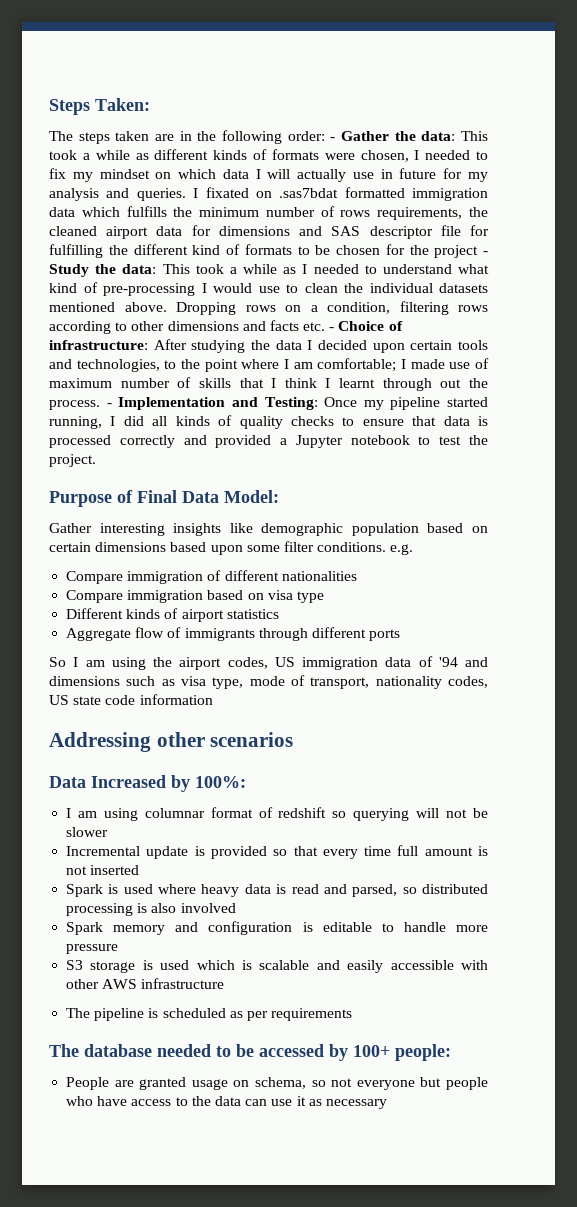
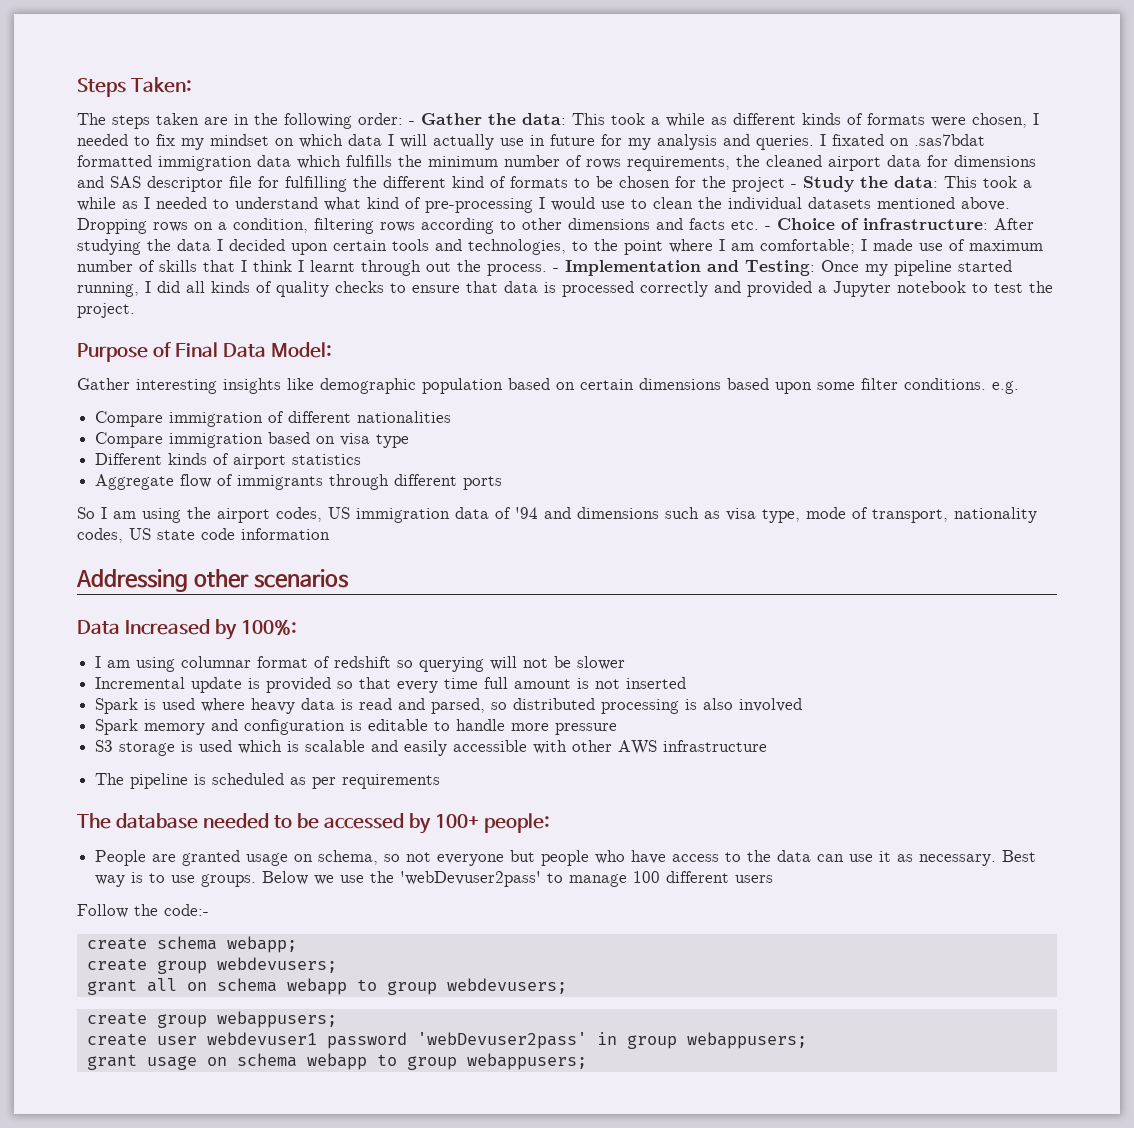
- People are granted usage on schema, so not everyone but people who have access to the data can use it as necessary
+ People are granted usage on schema, so not everyone but people who have access to the data can use it as necessary. Best way is to use groups. Below we use the 'webDevuser2pass' to manage 100 different users
+ Follow the code:-
+ create schema webapp;
+ create group webdevusers;
+ grant all on schema webapp to group webdevusers;
+ create group webappusers;
+ create user webdevuser1 password 'webDevuser2pass' in group webappusers;
+ grant usage on schema webapp to group webappusers;

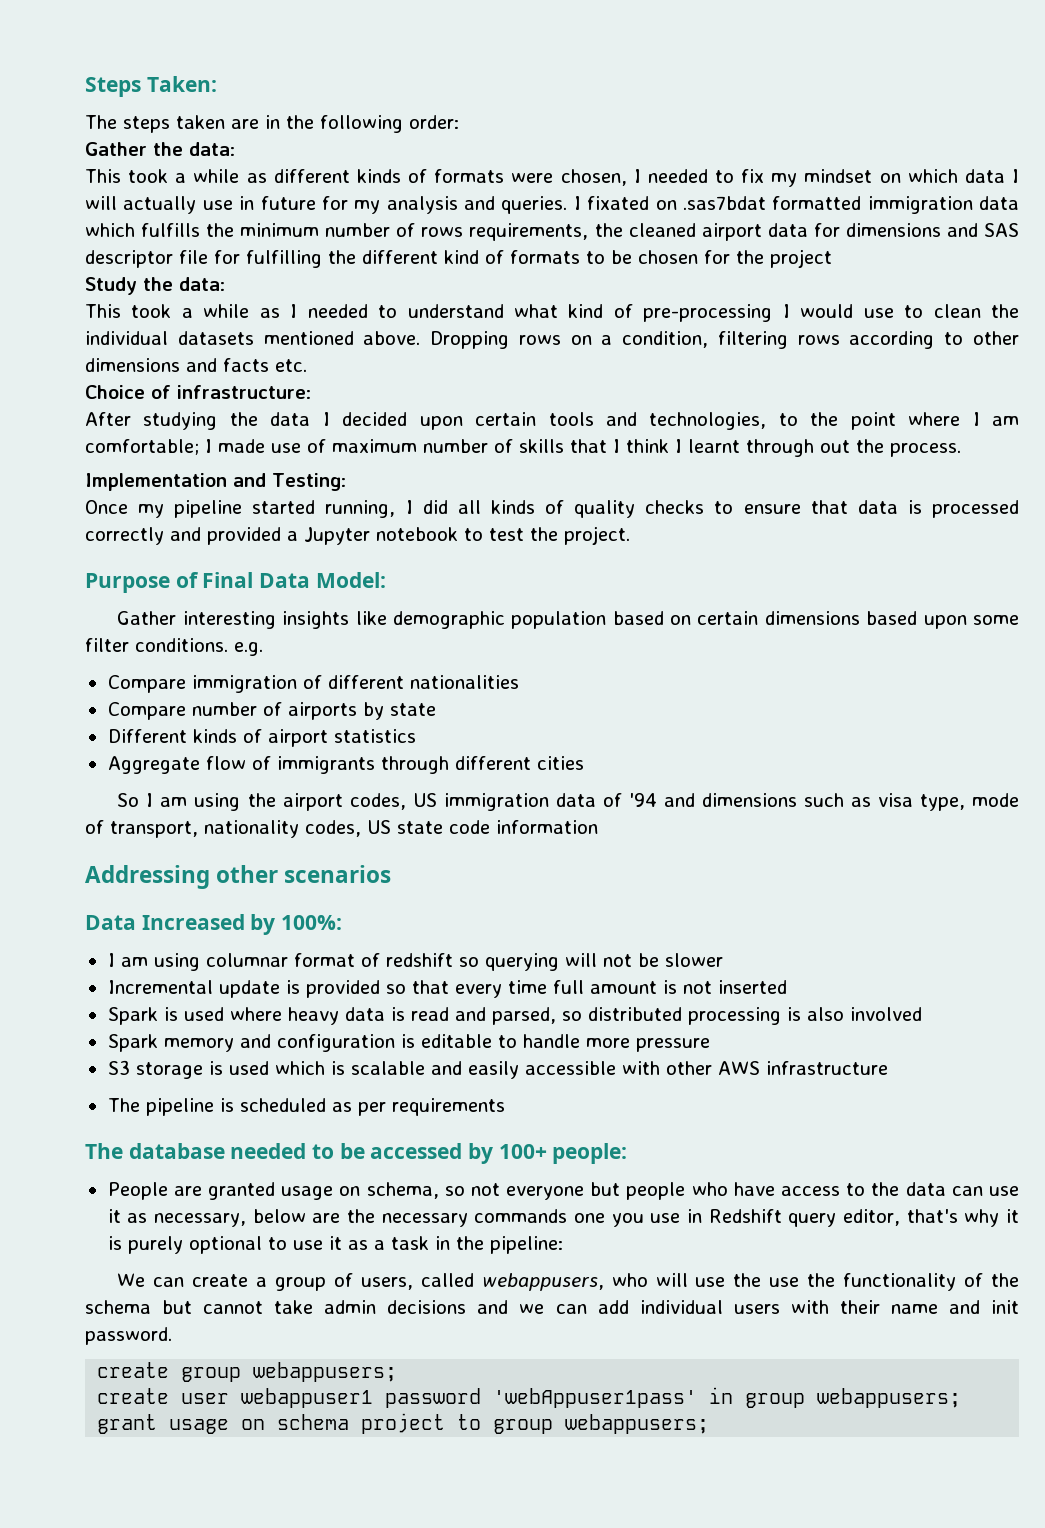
- The steps taken are in the following order: - Gather the data: This took a while as different kinds of formats were chosen, I needed to fix my mindset on which data I will actually use in future for my analysis and queries.
+ The steps taken are in the following order:
+ Gather the data:
+ This took a while as different kinds of formats were chosen, I needed to fix my mindset on which data I will actually use in future for my analysis and queries.
- I fixated on .sas7bdat formatted immigration data which fulfills the minimum number of rows requirements, the cleaned airport data for dimensions and SAS descriptor file for fulfilling the different kind of formats to be chosen for the project - Study the data: This took a while as I needed to understand what kind of pre-processing I would use to clean the individual datasets mentioned above.
+ I fixated on .sas7bdat formatted immigration data which fulfills the minimum number of rows requirements, the cleaned airport data for dimensions and SAS descriptor file for fulfilling the different kind of formats to be chosen for the project
+ Study the data:
+ This took a while as I needed to understand what kind of pre-processing I would use to clean the individual datasets mentioned above.
- Dropping rows on a condition, filtering rows according to other dimensions and facts etc. - Choice of infrastructure: After studying the data I decided upon certain tools and technologies, to the point where I am comfortable;
+ Dropping rows on a condition, filtering rows according to other dimensions and facts etc.
+ Choice of infrastructure:
+ After studying the data I decided upon certain tools and technologies, to the point where I am comfortable;
- I made use of maximum number of skills that I think I learnt through out the process. - Implementation and Testing: Once my pipeline started running, I did all kinds of quality checks to ensure that data is processed correctly and provided a Jupyter notebook to test the project.
+ I made use of maximum number of skills that I think I learnt through out the process.
+ Implementation and Testing:
+ Once my pipeline started running, I did all kinds of quality checks to ensure that data is processed correctly and provided a Jupyter notebook to test the project.
- Compare immigration based on visa type
+ Compare number of airports by state
- Aggregate flow of immigrants through different ports
+ Aggregate flow of immigrants through different cities
- People are granted usage on schema, so not everyone but people who have access to the data can use it as necessary. Best way is to use groups. Below we use the 'webDevuser2pass' to manage 100 different users
- Follow the code:-
- create schema webapp;
- create group webdevusers;
- grant all on schema webapp to group webdevusers;
+ People are granted usage on schema, so not everyone but people who have access to the data can use it as necessary, below are the necessary commands one you use in Redshift query editor, that's why it is purely optional to use it as a task in the pipeline:
+ We can create a group of users, called webappusers, who will use the use the functionality of the schema but cannot take admin decisions and we can add individual users with their name and init password.
- create user webdevuser1 password 'webDevuser2pass' in group webappusers;
+ create user webappuser1 password 'webAppuser1pass' in group webappusers;
- grant usage on schema webapp to group webappusers;
+ grant usage on schema project to group webappusers;

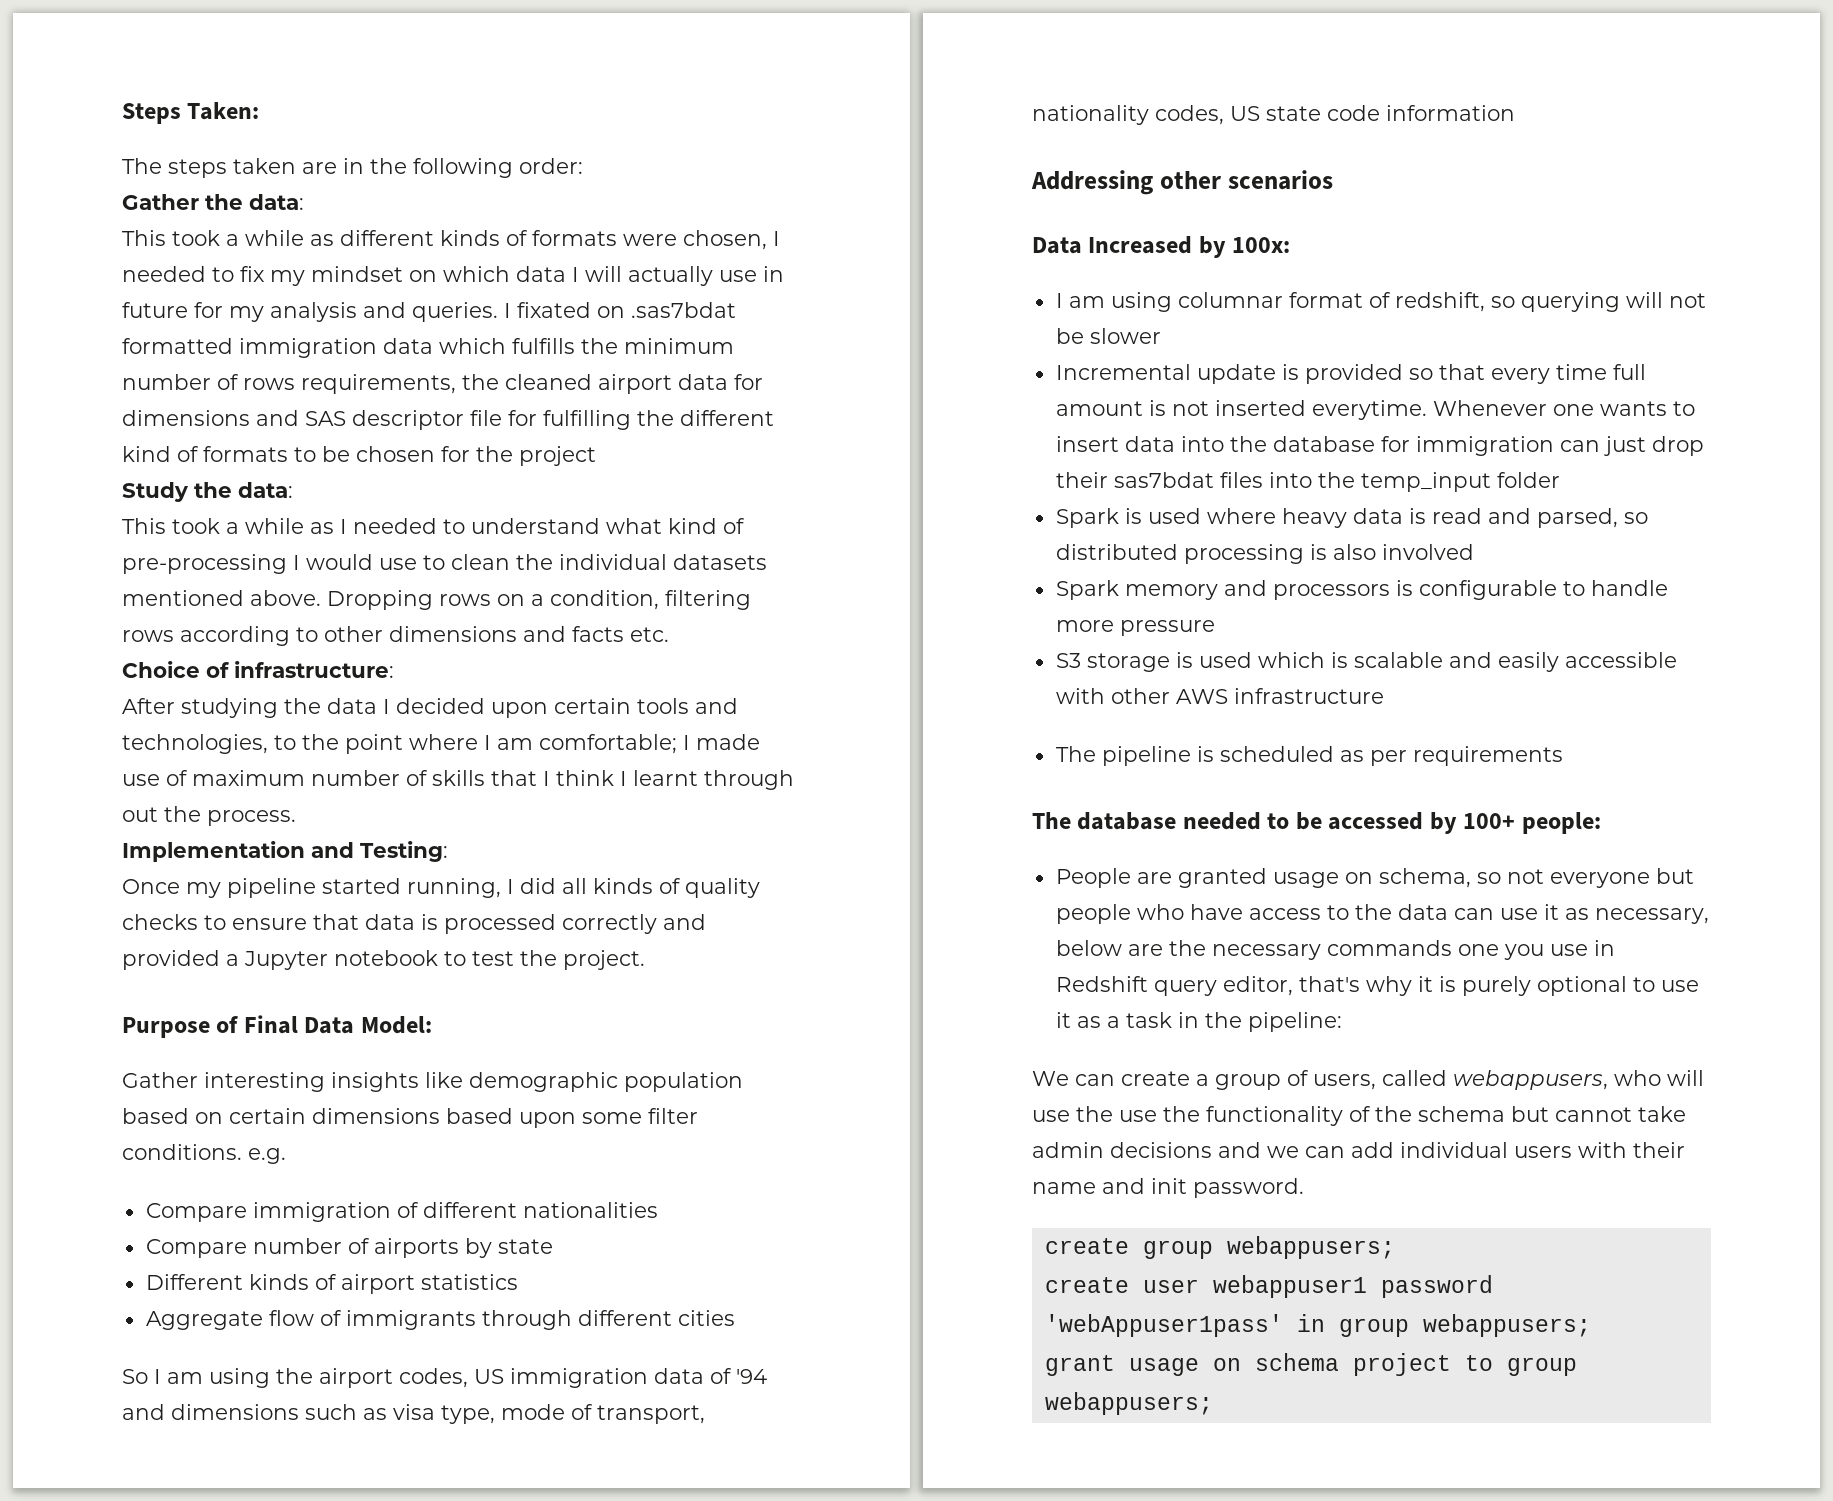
- Data Increased by 100%:
+ Data Increased by 100x:
- I am using columnar format of redshift so querying will not be slower
+ I am using columnar format of redshift, so querying will not be slower
- Incremental update is provided so that every time full amount is not inserted
+ Incremental update is provided so that every time full amount is not inserted everytime. Whenever one wants to insert data into the database for immigration can just drop their sas7bdat files into the temp_input folder
- Spark memory and configuration is editable to handle more pressure
+ Spark memory and processors is configurable to handle more pressure

